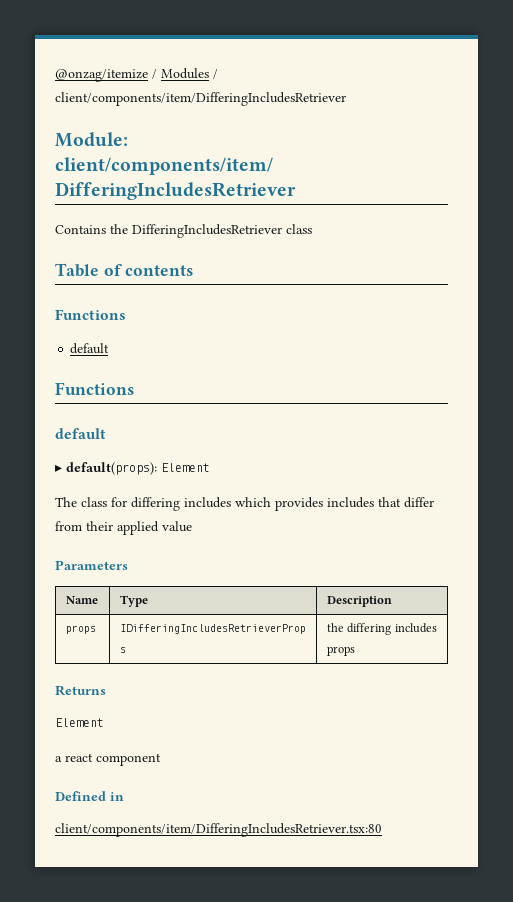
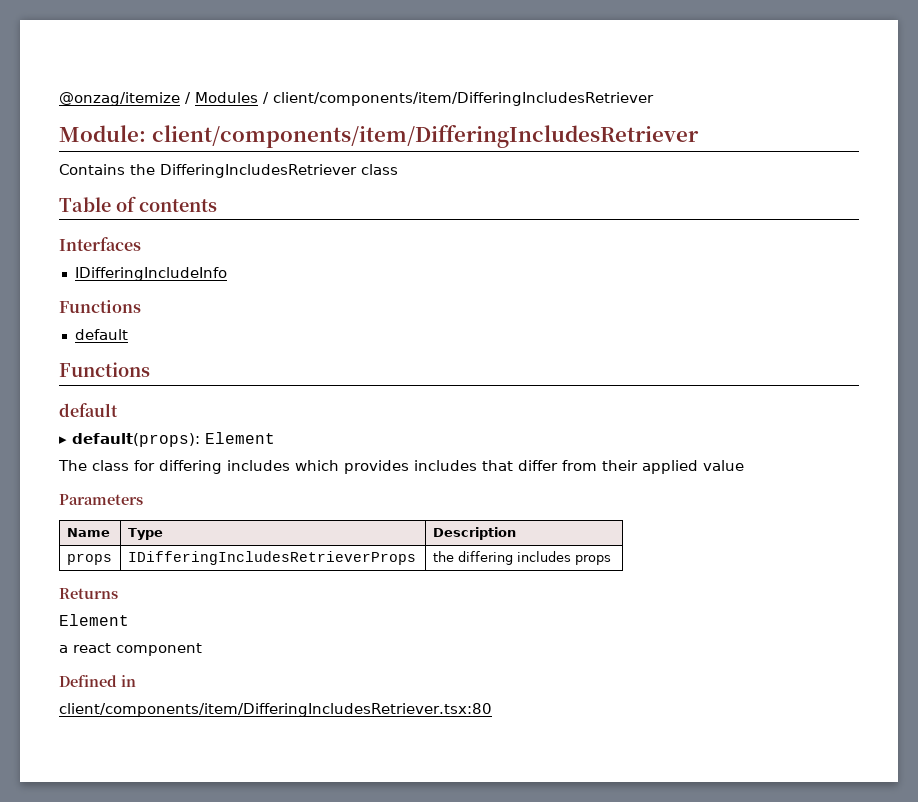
+ Interfaces
+ IDifferingIncludeInfo

